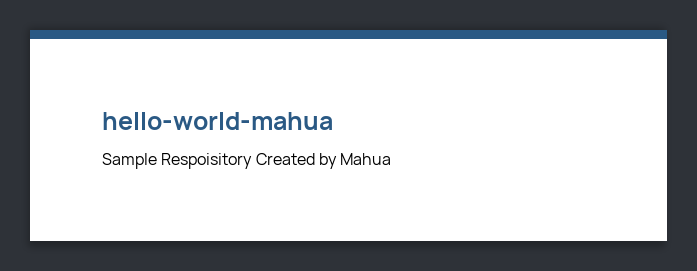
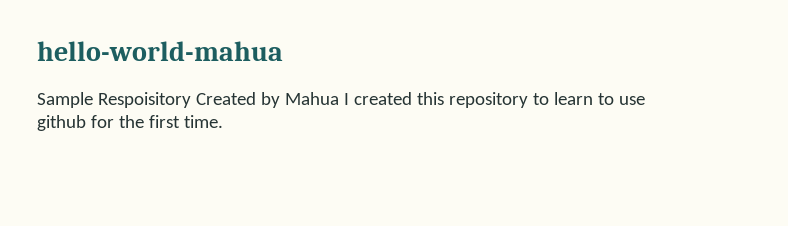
- Sample Respoisitory Created by Mahua
+ Sample Respoisitory Created by Mahua I created this repository to learn to use github for the first time.

